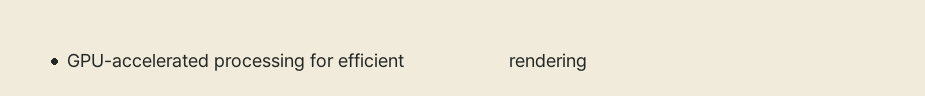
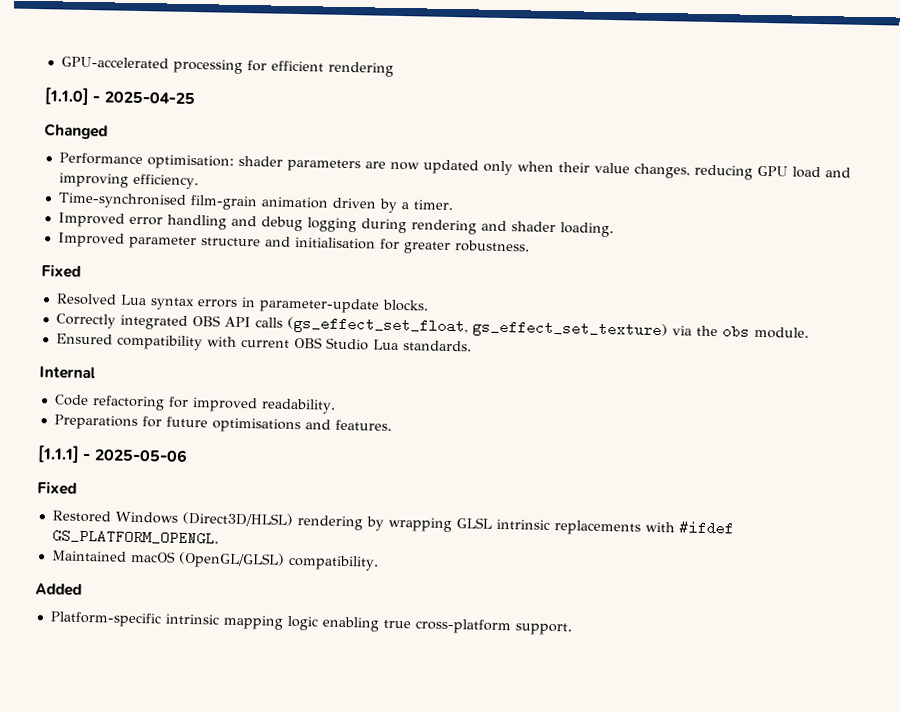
+ [1.1.0] - 2025-04-25
+ Changed
+ Performance optimisation: shader parameters are now updated only when their value changes, reducing GPU load and improving efficiency.
+ Time-synchronised film-grain animation driven by a timer.
+ Improved error handling and debug logging during rendering and shader loading.
+ Improved parameter structure and initialisation for greater robustness.
+ Fixed
+ Resolved Lua syntax errors in parameter-update blocks.
+ Correctly integrated OBS API calls (gs_effect_set_float, gs_effect_set_texture) via the obs module.
+ Ensured compatibility with current OBS Studio Lua standards.
+ Internal
+ Code refactoring for improved readability.
+ Preparations for future optimisations and features.
+ [1.1.1] - 2025-05-06
+ Fixed
+ Restored Windows (Direct3D/HLSL) rendering by wrapping GLSL intrinsic replacements with #ifdef GS_PLATFORM_OPENGL.
+ Maintained macOS (OpenGL/GLSL) compatibility.
+ Added
+ Platform-specific intrinsic mapping logic enabling true cross-platform support.

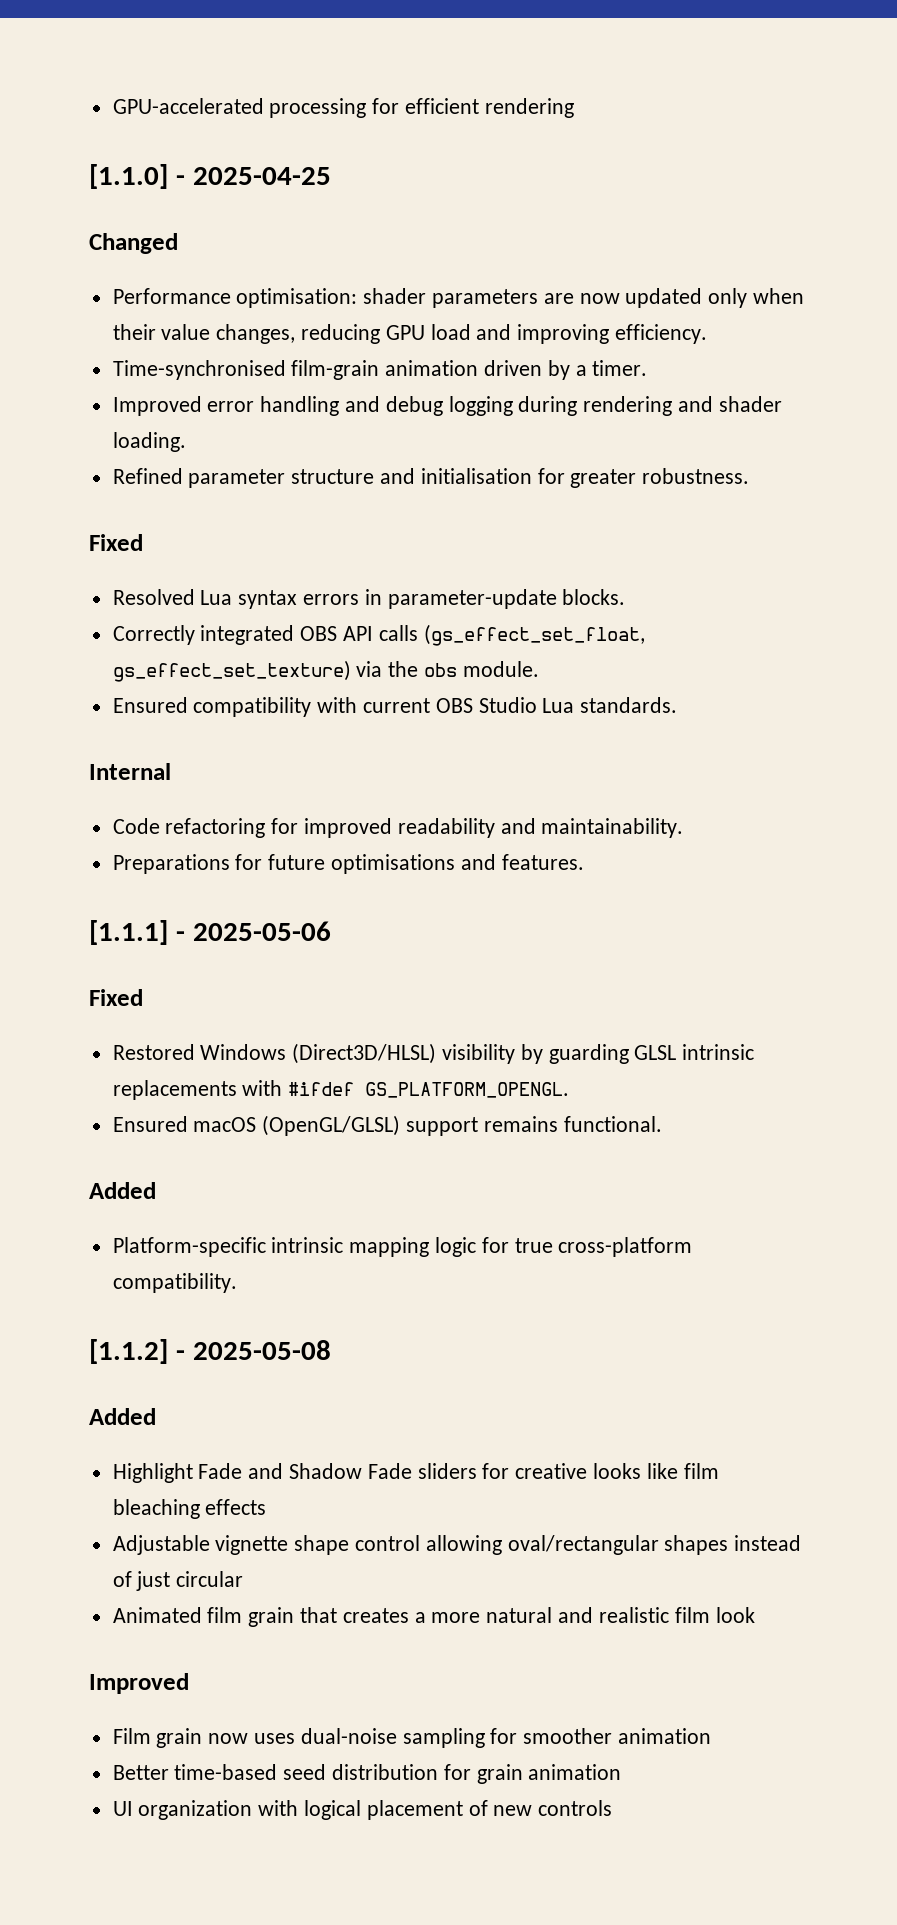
- Improved parameter structure and initialisation for greater robustness.
+ Refined parameter structure and initialisation for greater robustness.
- Code refactoring for improved readability.
+ Code refactoring for improved readability and maintainability.
- Restored Windows (Direct3D/HLSL) rendering by wrapping GLSL intrinsic replacements with #ifdef GS_PLATFORM_OPENGL.
+ Restored Windows (Direct3D/HLSL) visibility by guarding GLSL intrinsic replacements with #ifdef GS_PLATFORM_OPENGL.
- Maintained macOS (OpenGL/GLSL) compatibility.
+ Ensured macOS (OpenGL/GLSL) support remains functional.
- Platform-specific intrinsic mapping logic enabling true cross-platform support.
+ Platform-specific intrinsic mapping logic for true cross-platform compatibility.
+ [1.1.2] - 2025-05-08
+ Added
+ Highlight Fade and Shadow Fade sliders for creative looks like film bleaching effects
+ Adjustable vignette shape control allowing oval/rectangular shapes instead of just circular
+ Animated film grain that creates a more natural and realistic film look
+ Improved
+ Film grain now uses dual-noise sampling for smoother animation
+ Better time-based seed distribution for grain animation
+ UI organization with logical placement of new controls

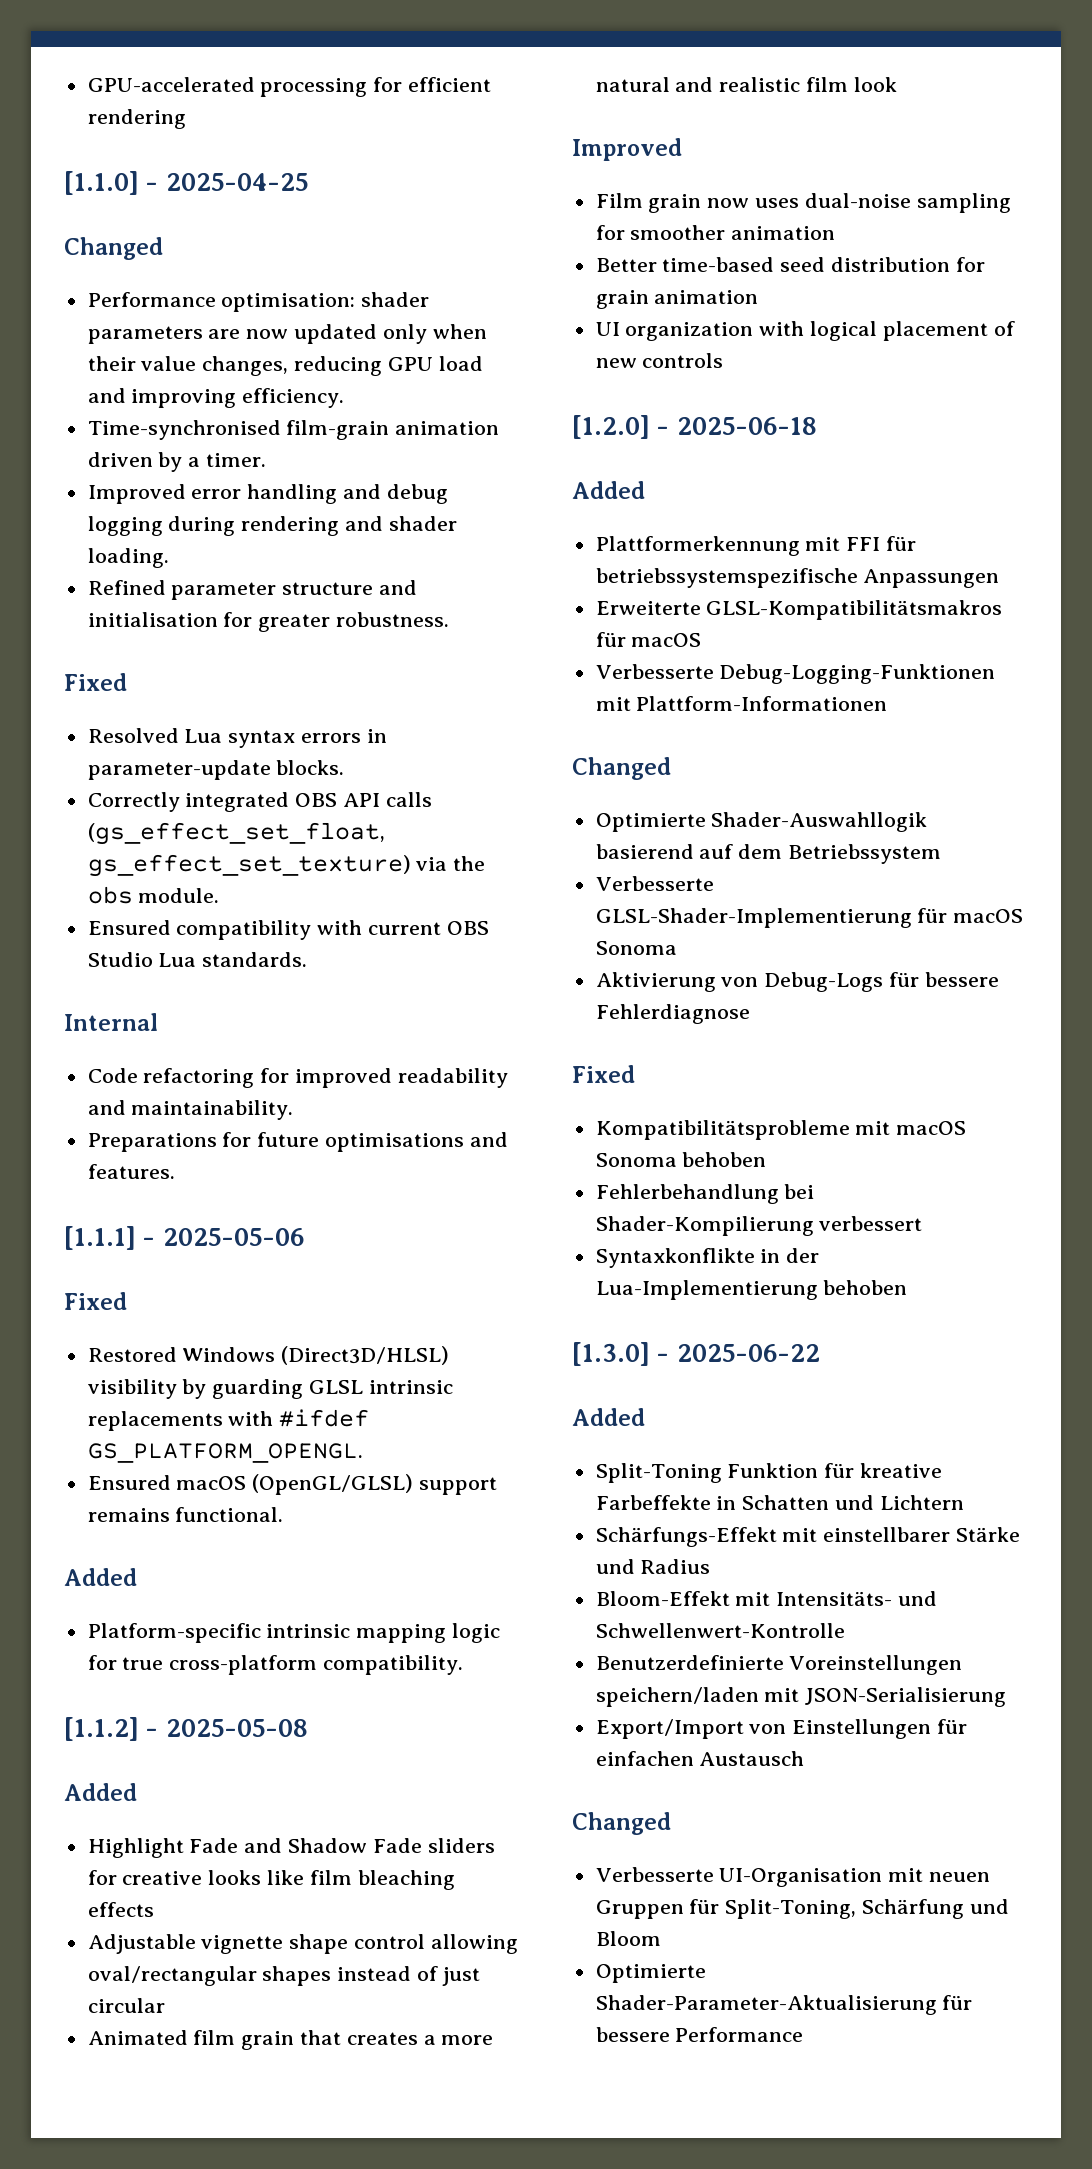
+ [1.2.0] - 2025-06-18
+ Added
+ Plattformerkennung mit FFI für betriebssystemspezifische Anpassungen
+ Erweiterte GLSL-Kompatibilitätsmakros für macOS
+ Verbesserte Debug-Logging-Funktionen mit Plattform-Informationen
+ Changed
+ Optimierte Shader-Auswahllogik basierend auf dem Betriebssystem
+ Verbesserte GLSL-Shader-Implementierung für macOS Sonoma
+ Aktivierung von Debug-Logs für bessere Fehlerdiagnose
+ Fixed
+ Kompatibilitätsprobleme mit macOS Sonoma behoben
+ Fehlerbehandlung bei Shader-Kompilierung verbessert
+ Syntaxkonflikte in der Lua-Implementierung behoben
+ [1.3.0] - 2025-06-22
+ Added
+ Split-Toning Funktion für kreative Farbeffekte in Schatten und Lichtern
+ Schärfungs-Effekt mit einstellbarer Stärke und Radius
+ Bloom-Effekt mit Intensitäts- und Schwellenwert-Kontrolle
+ Benutzerdefinierte Voreinstellungen speichern/laden mit JSON-Serialisierung
+ Export/Import von Einstellungen für einfachen Austausch
+ Changed
+ Verbesserte UI-Organisation mit neuen Gruppen für Split-Toning, Schärfung und Bloom
+ Optimierte Shader-Parameter-Aktualisierung für bessere Performance

